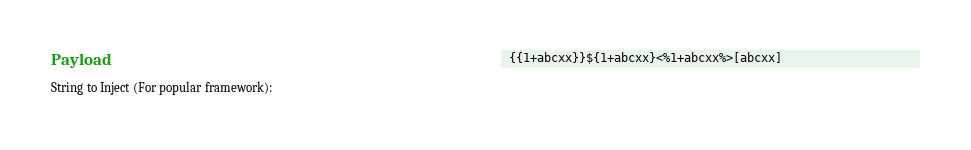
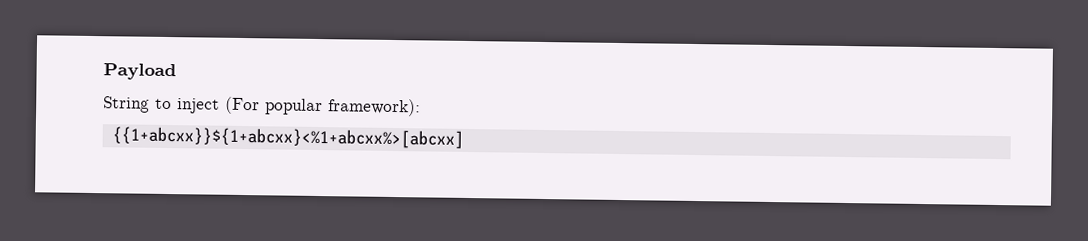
- String to Inject (For popular framework):
+ String to inject (For popular framework):

